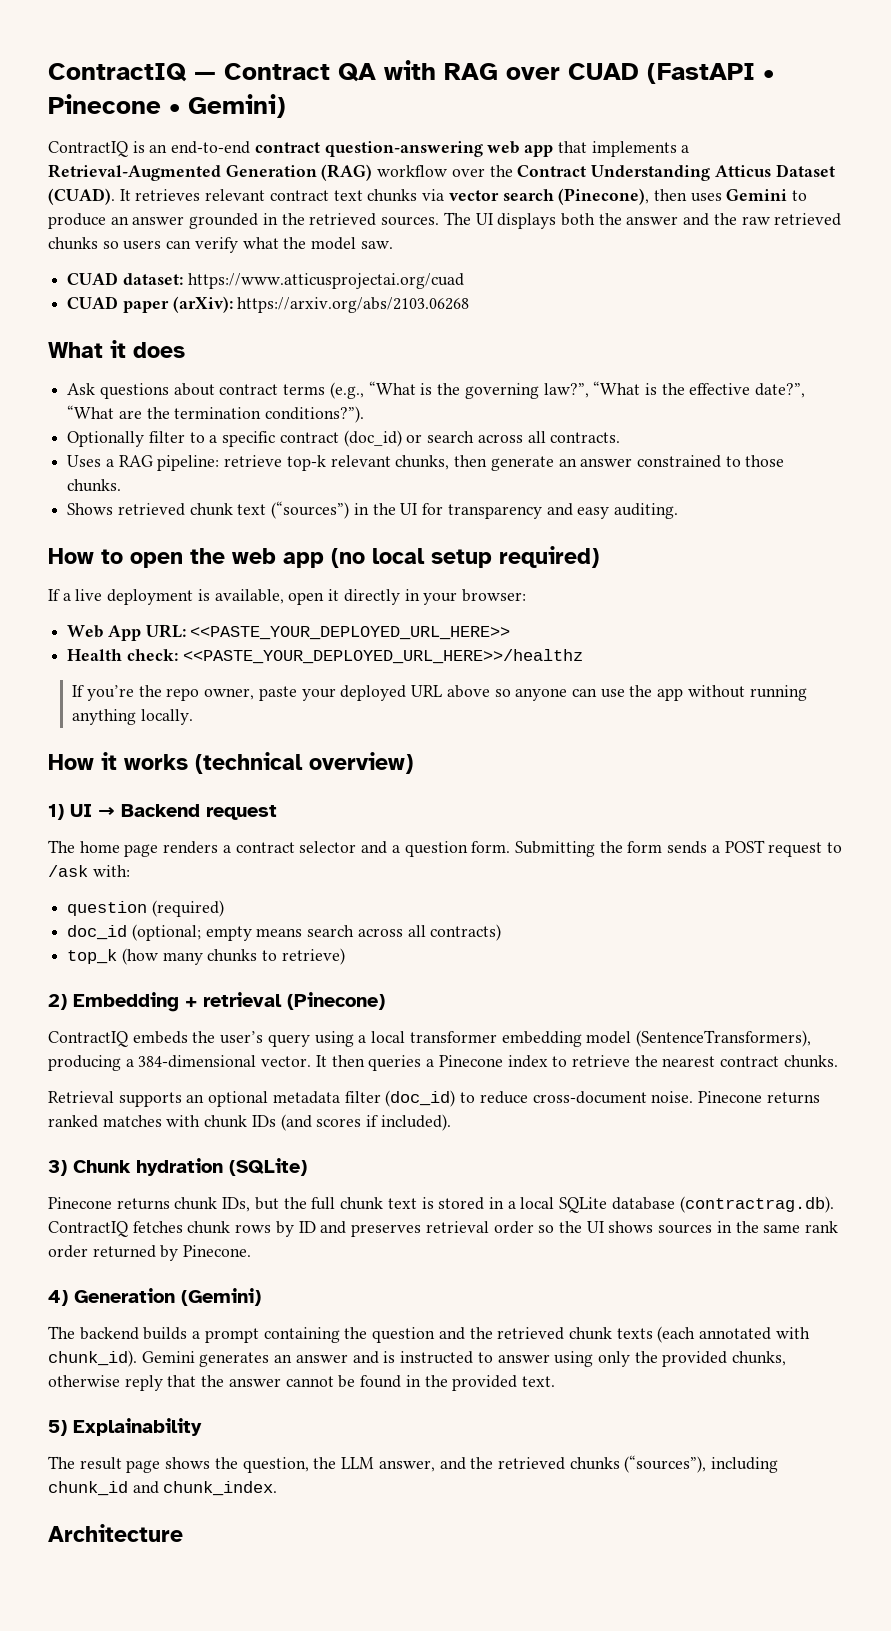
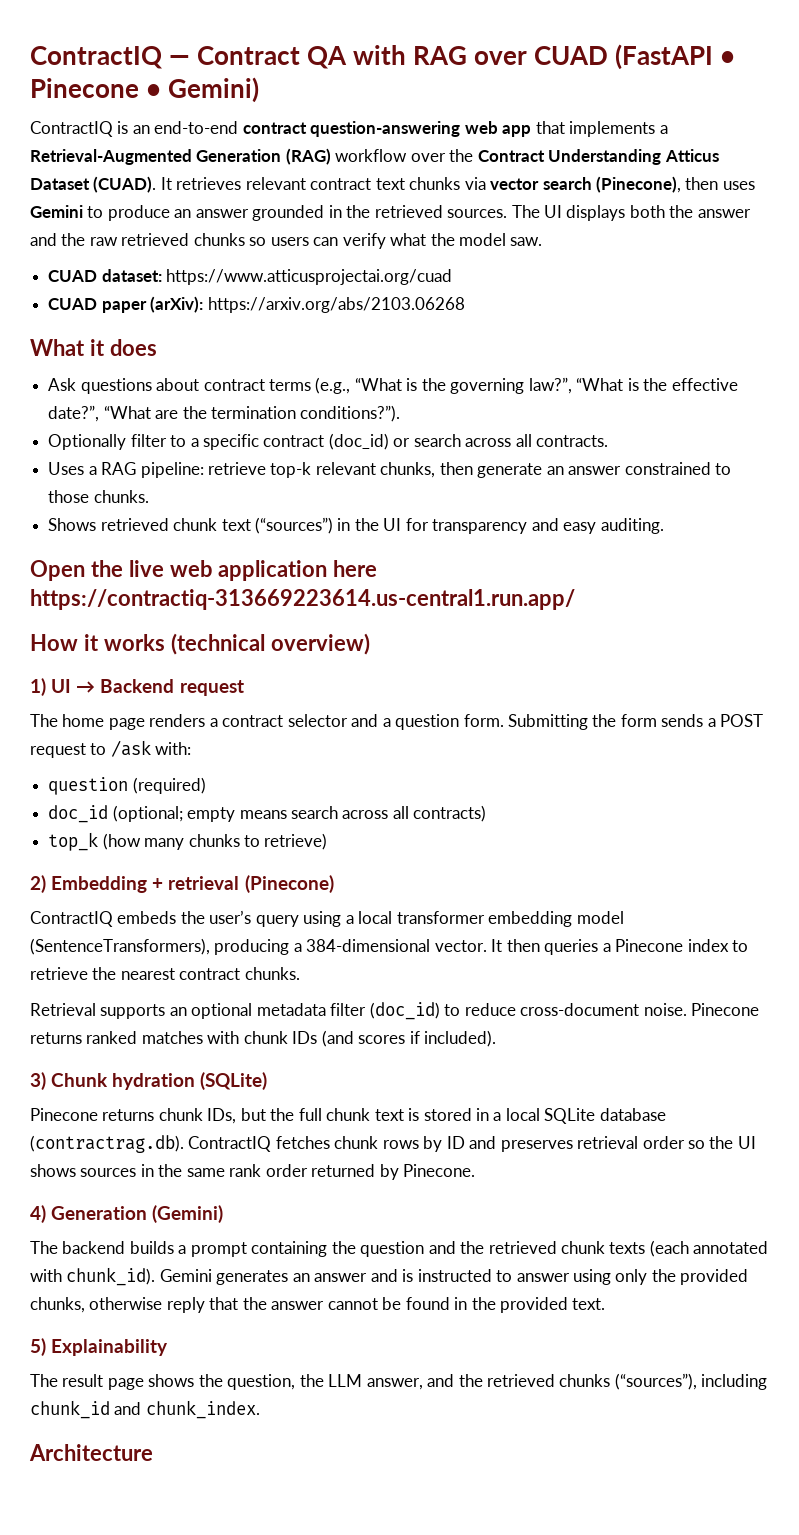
- How to open the web app (no local setup required)
- If a live deployment is available, open it directly in your browser:
- Web App URL: <<PASTE_YOUR_DEPLOYED_URL_HERE>>
- Health check: <<PASTE_YOUR_DEPLOYED_URL_HERE>>/healthz
- If you’re the repo owner, paste your deployed URL above so anyone can use the app without running anything locally.
+ Open the live web application here https://contractiq-313669223614.us-central1.run.app/

